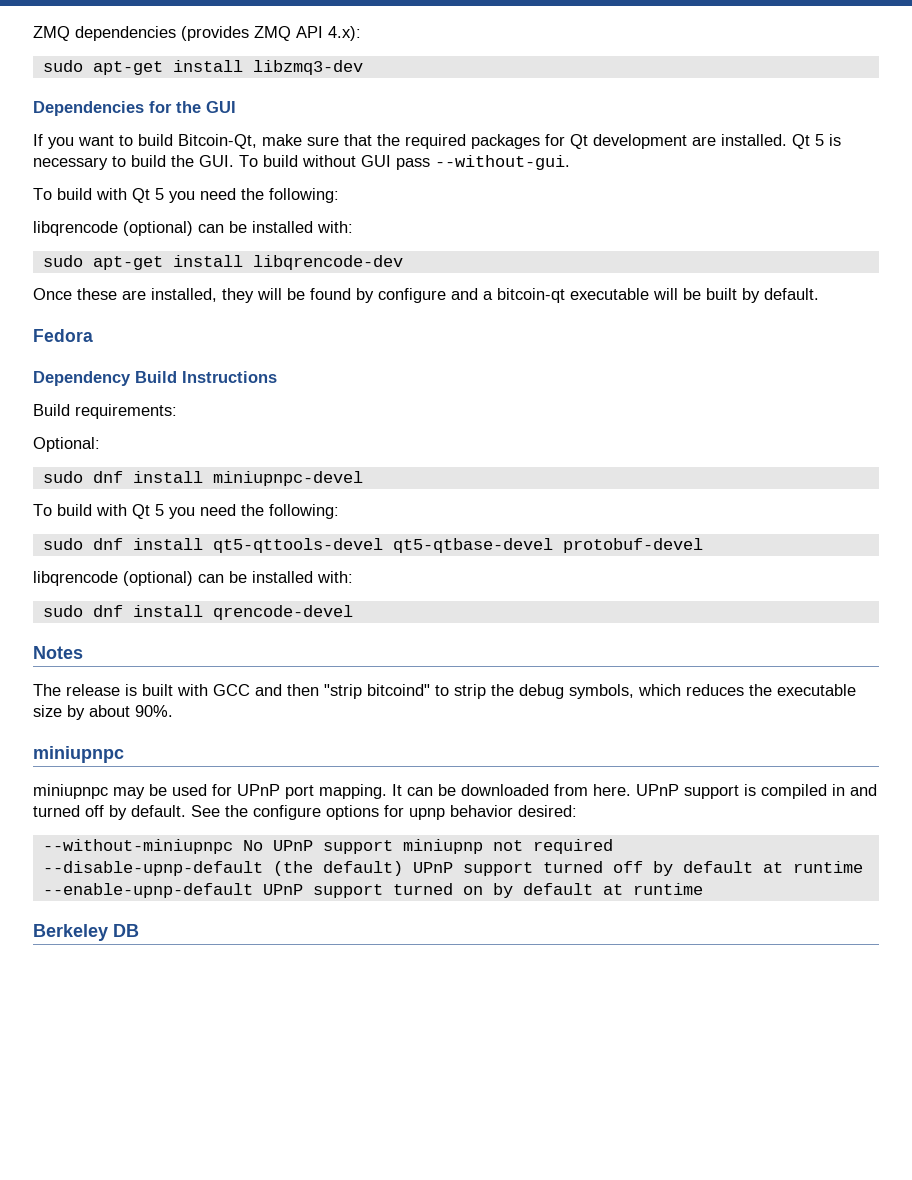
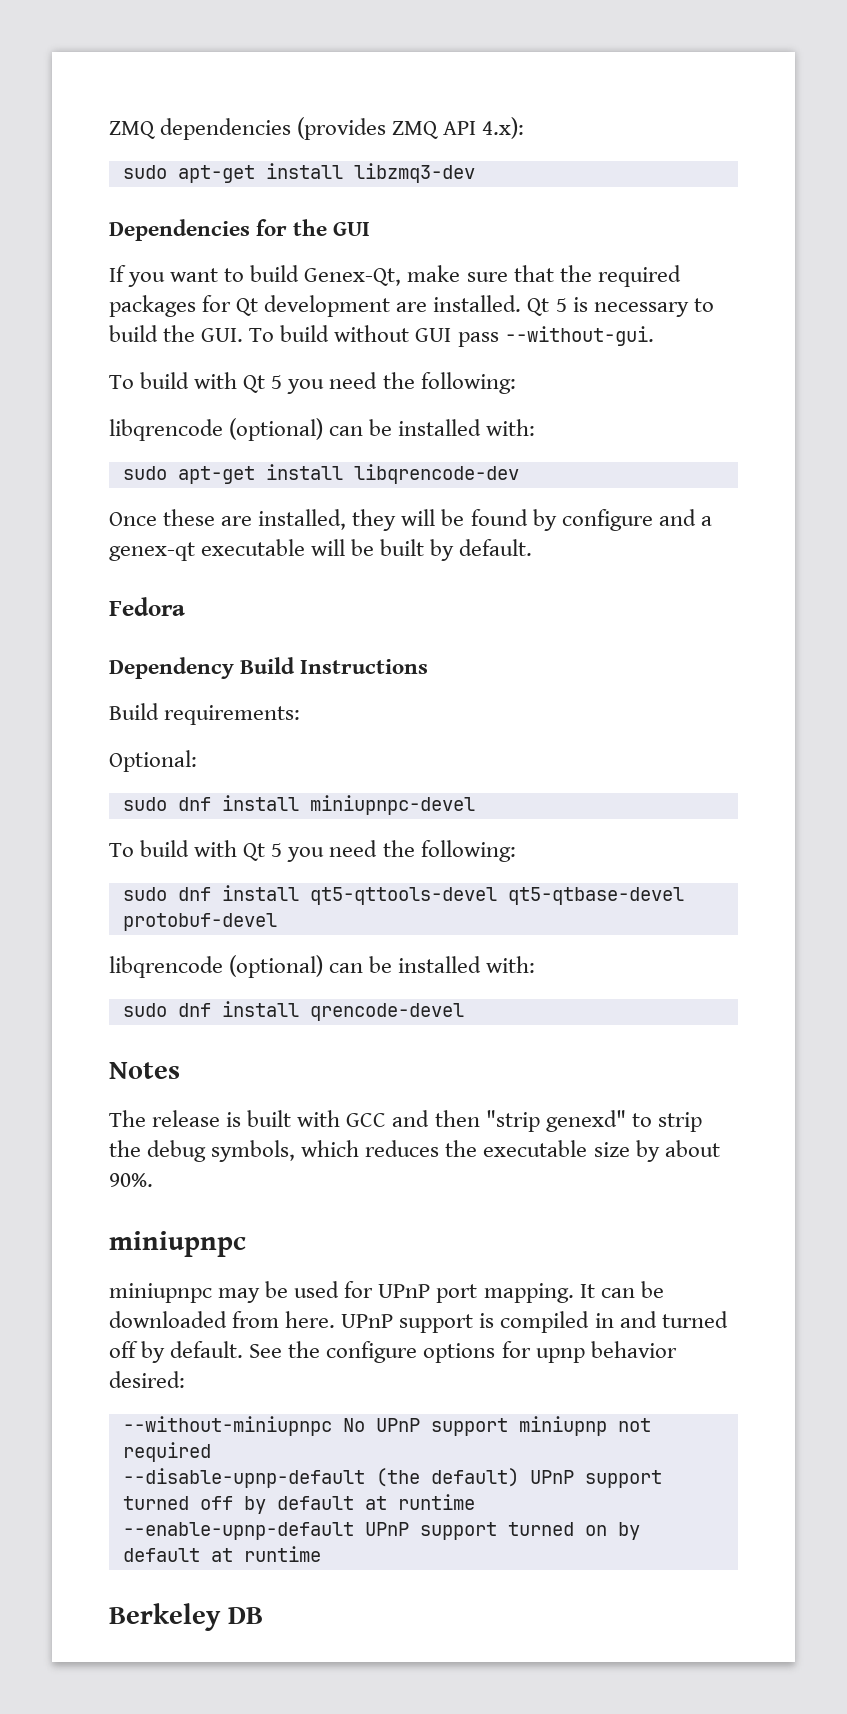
- If you want to build Bitcoin-Qt, make sure that the required packages for Qt development are installed.
+ If you want to build Genex-Qt, make sure that the required packages for Qt development are installed.
- Once these are installed, they will be found by configure and a bitcoin-qt executable will be built by default.
+ Once these are installed, they will be found by configure and a genex-qt executable will be built by default.
- The release is built with GCC and then "strip bitcoind" to strip the debug symbols, which reduces the executable size by about 90%.
+ The release is built with GCC and then "strip genexd" to strip the debug symbols, which reduces the executable size by about 90%.

